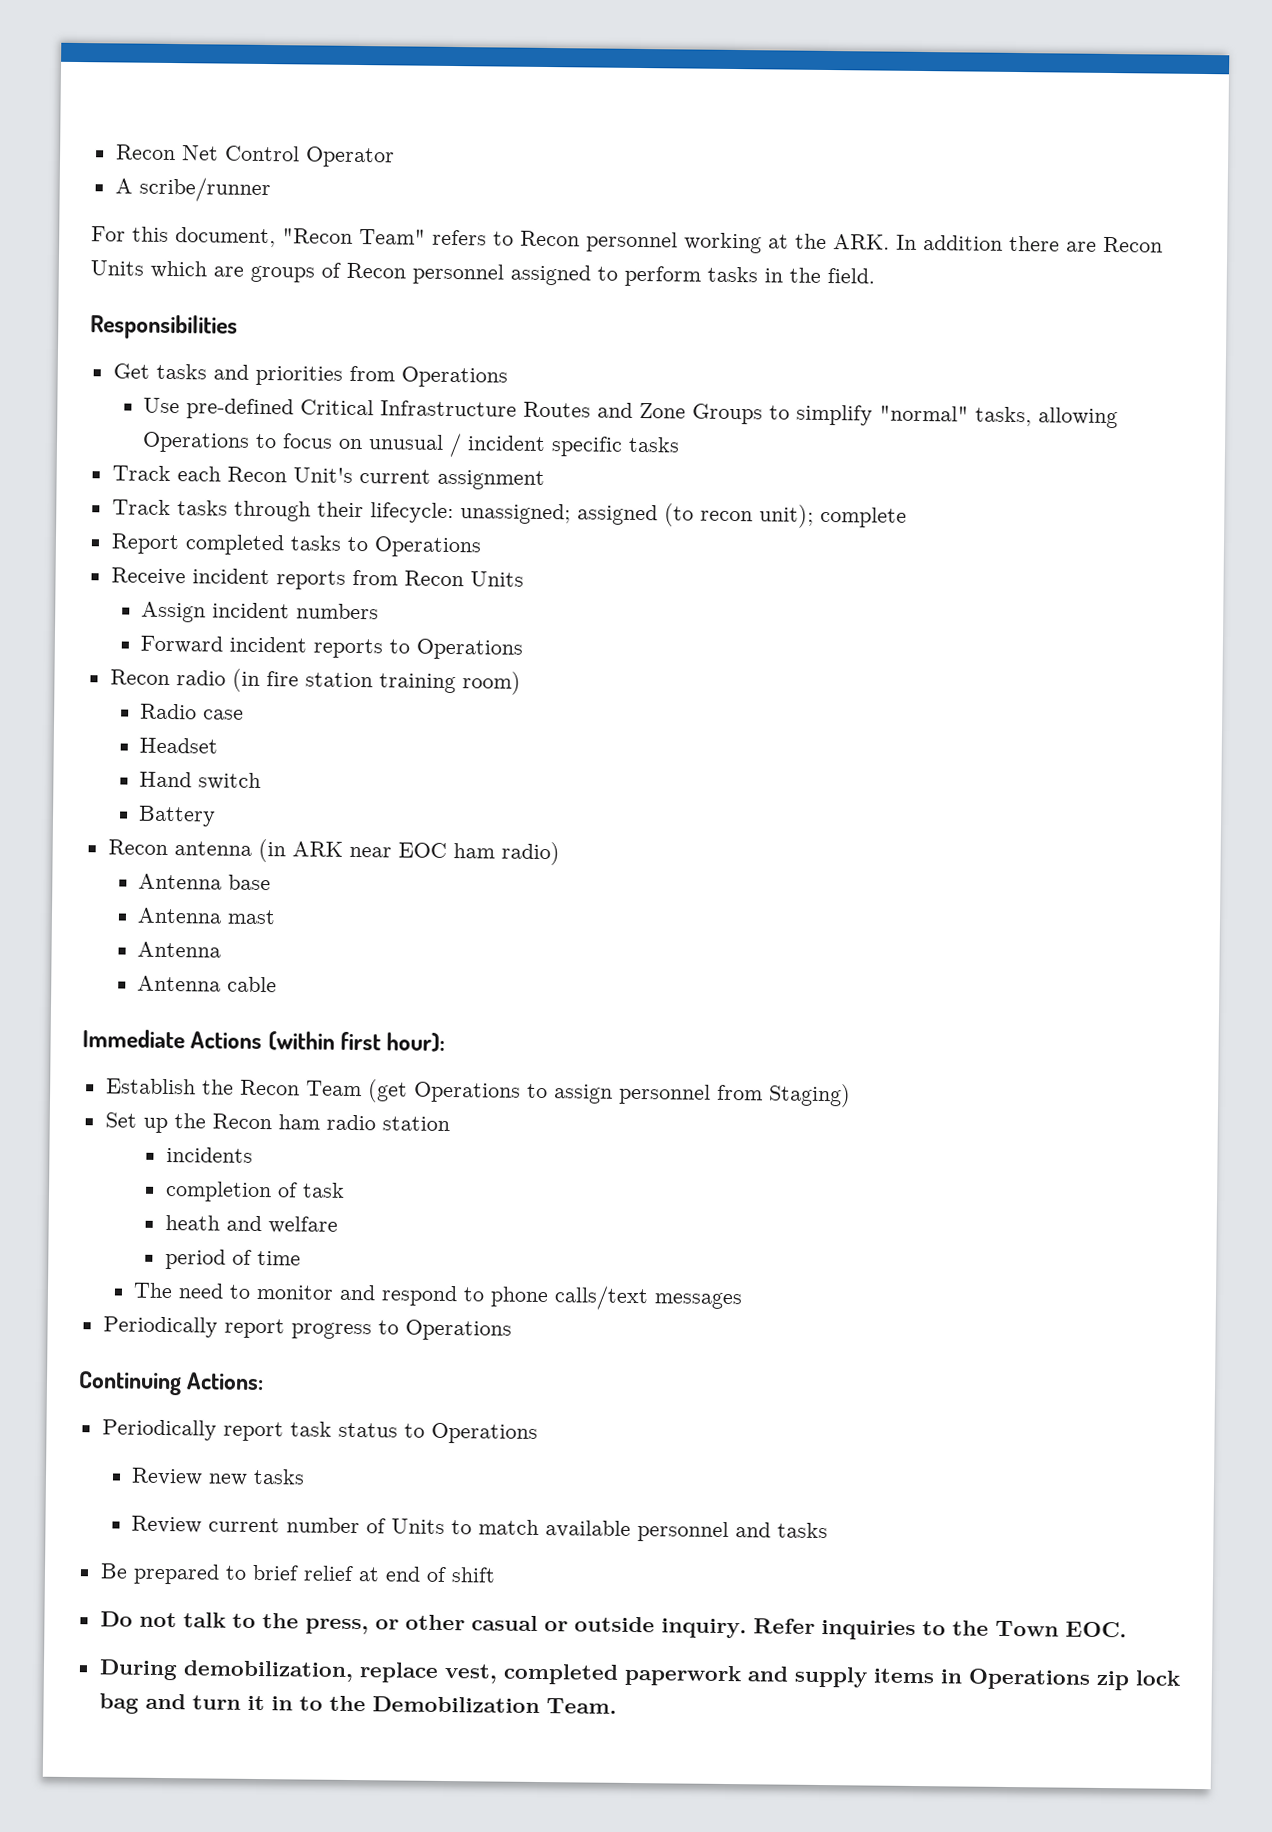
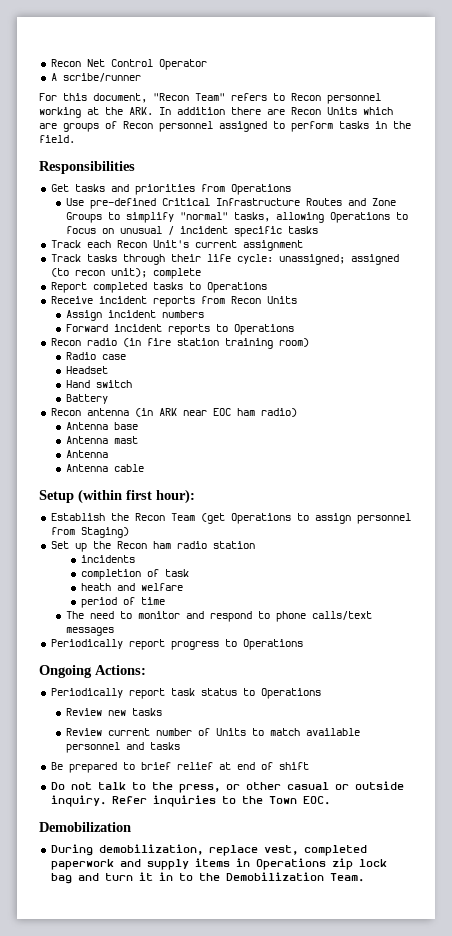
- Track tasks through their lifecycle: unassigned; assigned (to recon unit); complete
+ Track tasks through their life cycle: unassigned; assigned (to recon unit); complete
- Immediate Actions (within first hour):
+ Setup (within first hour):
- Continuing Actions:
+ Ongoing Actions:
  Refer inquiries to the Town EOC.
+ Demobilization

